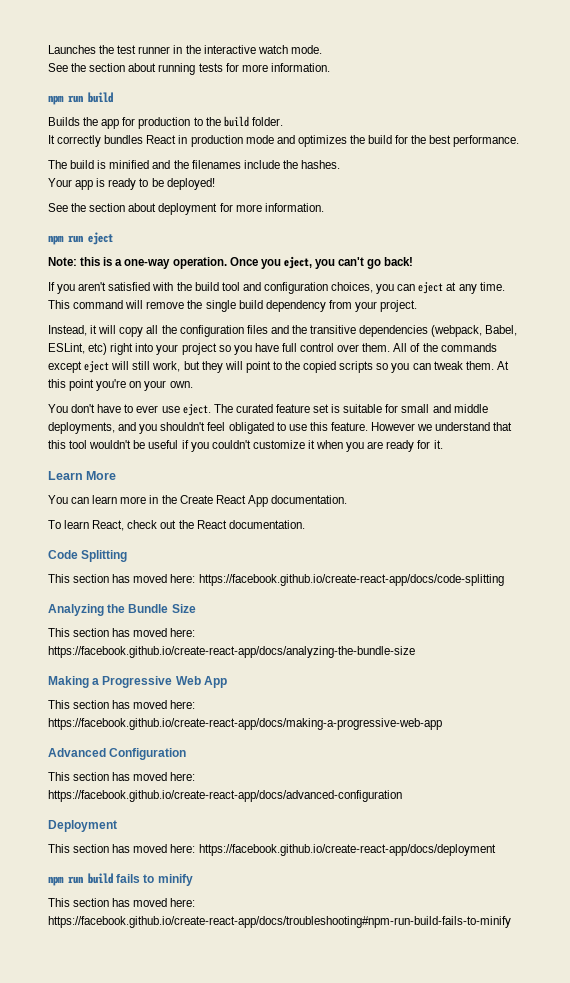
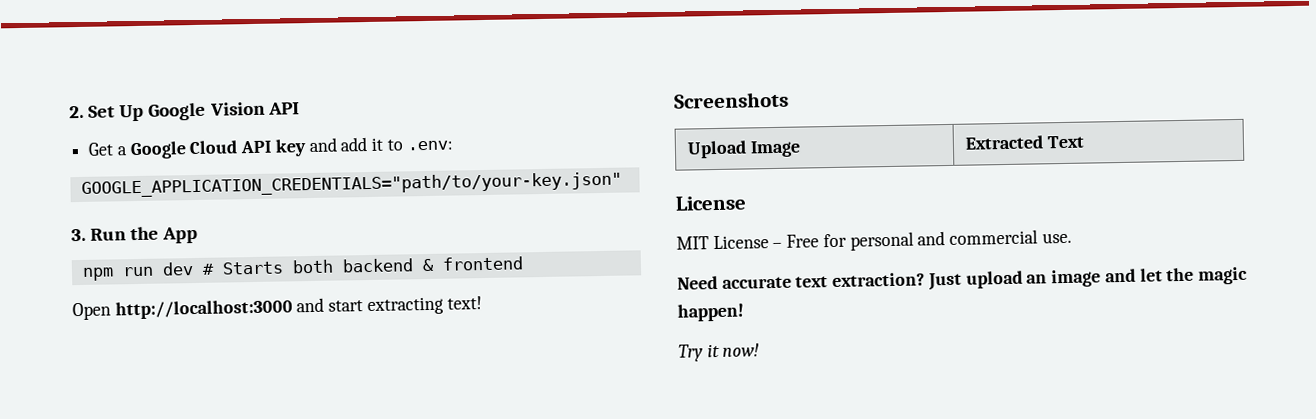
- Launches the test runner in the interactive watch mode.
- See the section about running tests for more information.
- npm run build
- Builds the app for production to the build folder.
- It correctly bundles React in production mode and optimizes the build for the best performance.
- The build is minified and the filenames include the hashes.
- Your app is ready to be deployed!
- See the section about deployment for more information.
- npm run eject
- Note: this is a one-way operation. Once you eject, you can't go back!
- If you aren't satisfied with the build tool and configuration choices, you can eject at any time. This command will remove the single build dependency from your project.
- Instead, it will copy all the configuration files and the transitive dependencies (webpack, Babel, ESLint, etc) right into your project so you have full control over them. All of the commands except eject will still work, but they will point to the copied scripts so you can tweak them. At this point you're on your own.
- You don't have to ever use eject. The curated feature set is suitable for small and middle deployments, and you shouldn't feel obligated to use this feature. However we understand that this tool wouldn't be useful if you couldn't customize it when you are ready for it.
- Learn More
- You can learn more in the Create React App documentation.
- To learn React, check out the React documentation.
- Code Splitting
- This section has moved here: https://facebook.github.io/create-react-app/docs/code-splitting
- Analyzing the Bundle Size
- This section has moved here: https://facebook.github.io/create-react-app/docs/analyzing-the-bundle-size
- Making a Progressive Web App
- This section has moved here: https://facebook.github.io/create-react-app/docs/making-a-progressive-web-app
- Advanced Configuration
- This section has moved here: https://facebook.github.io/create-react-app/docs/advanced-configuration
- Deployment
- This section has moved here: https://facebook.github.io/create-react-app/docs/deployment
- npm run build fails to minify
- This section has moved here: https://facebook.github.io/create-react-app/docs/troubleshooting#npm-run-build-fails-to-minify
+ 2. Set Up Google Vision API
+ Get a Google Cloud API key and add it to .env:
+ GOOGLE_APPLICATION_CREDENTIALS="path/to/your-key.json"
+ 3. Run the App
+ npm run dev # Starts both backend & frontend
+ Open http://localhost:3000 and start extracting text!
+ Screenshots
+ Upload Image | Extracted Text
+ License
+ MIT License – Free for personal and commercial use.
+ Need accurate text extraction? Just upload an image and let the magic happen!
+ Try it now!

